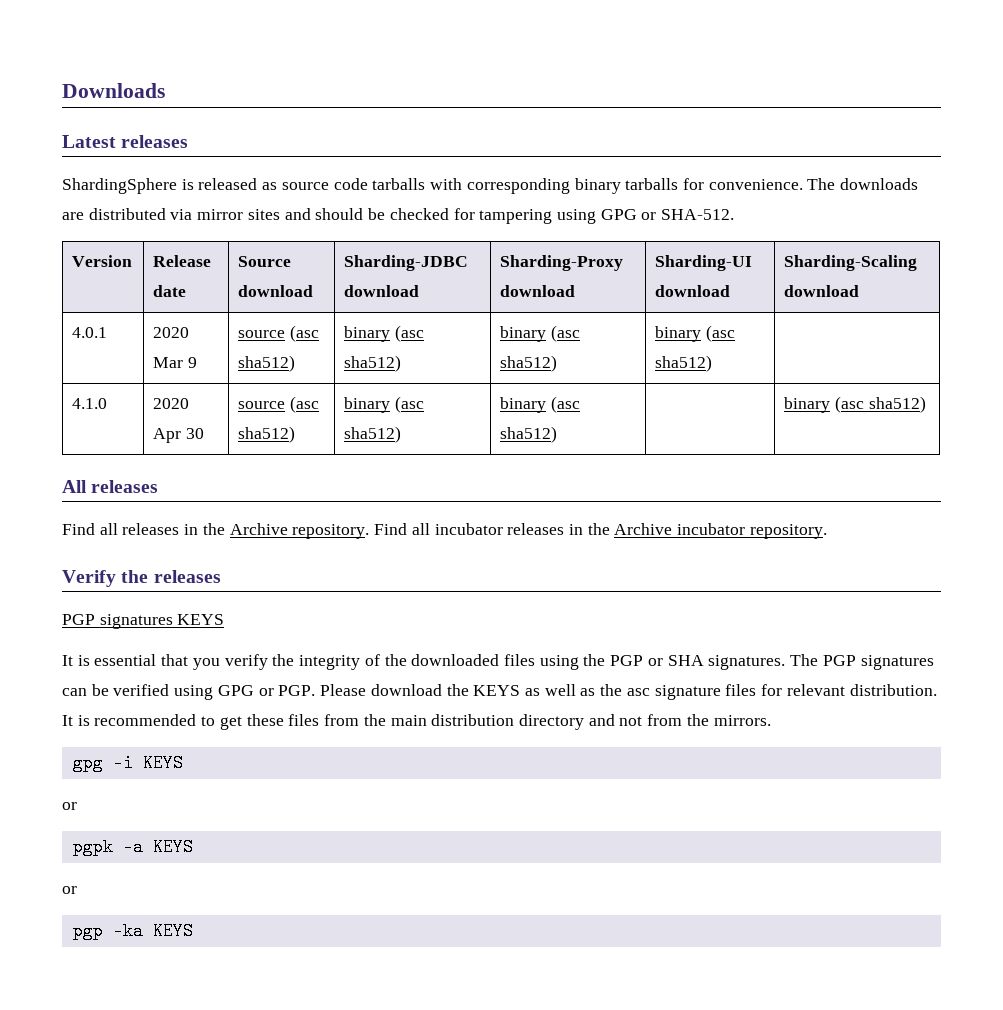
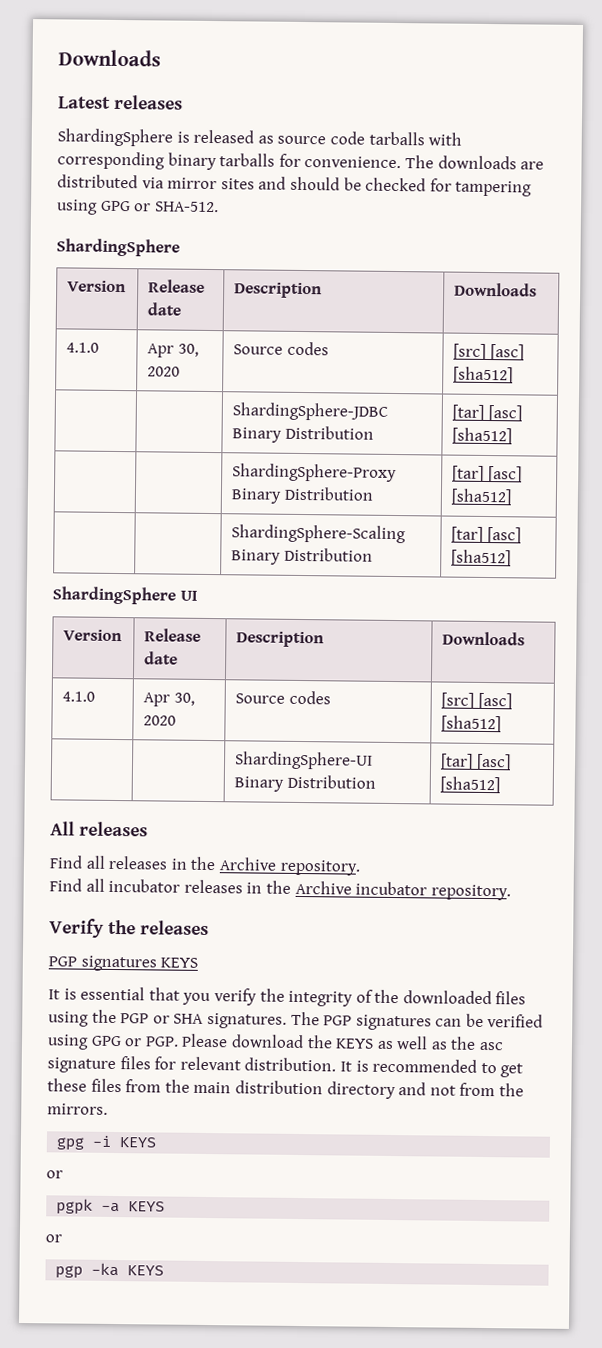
  The downloads are distributed via mirror sites and should be checked for tampering using GPG or SHA-512.
- Version | Release date | Source download | Sharding-JDBC download | Sharding-Proxy download | Sharding-UI download | Sharding-Scaling download
- 4.0.1 | 2020 Mar 9 | source (asc sha512) | binary (asc sha512) | binary (asc sha512) | binary (asc sha512) |
- 4.1.0 | 2020 Apr 30 | source (asc sha512) | binary (asc sha512) | binary (asc sha512) | | binary (asc sha512)
+ ShardingSphere
+ Version | Release date | Description | Downloads
+ 4.1.0 | Apr 30, 2020 | Source codes | [src] [asc] [sha512]
+ | | ShardingSphere-JDBC Binary Distribution | [tar] [asc] [sha512]
+ | | ShardingSphere-Proxy Binary Distribution | [tar] [asc] [sha512]
+ | | ShardingSphere-Scaling Binary Distribution | [tar] [asc] [sha512]
+ ShardingSphere UI
+ Version | Release date | Description | Downloads
+ 4.1.0 | Apr 30, 2020 | Source codes | [src] [asc] [sha512]
+ | | ShardingSphere-UI Binary Distribution | [tar] [asc] [sha512]
- Find all releases in the Archive repository. Find all incubator releases in the Archive incubator repository.
+ Find all releases in the Archive repository.
+ Find all incubator releases in the Archive incubator repository.

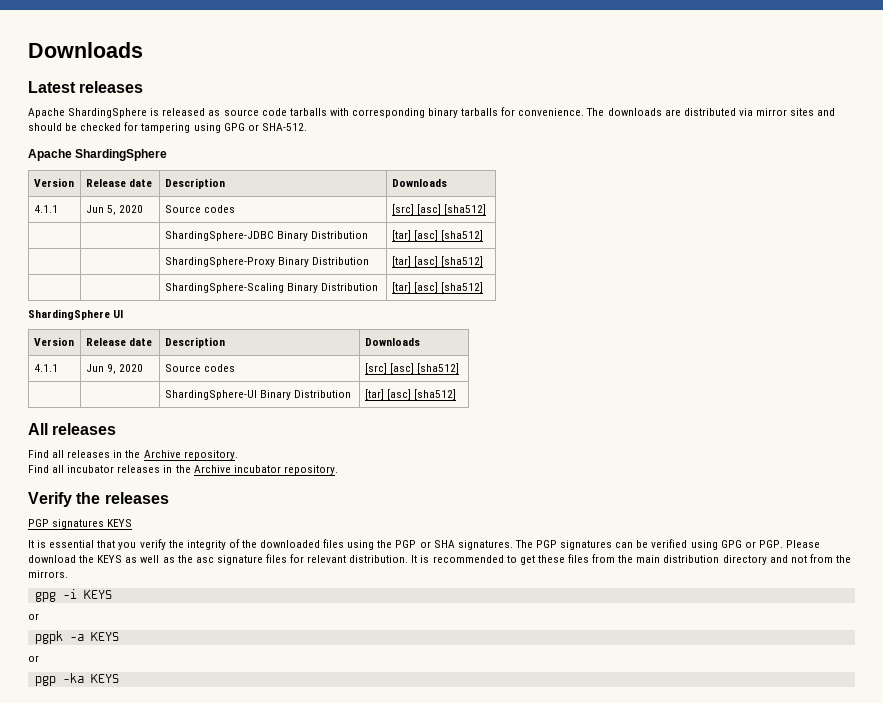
- ShardingSphere is released as source code tarballs with corresponding binary tarballs for convenience.
+ Apache ShardingSphere is released as source code tarballs with corresponding binary tarballs for convenience.
  The downloads are distributed via mirror sites and should be checked for tampering using GPG or SHA-512.
- ShardingSphere
+ Apache ShardingSphere
  Version | Release date | Description | Downloads
- 4.1.0 | Apr 30, 2020 | Source codes | [src] [asc] [sha512]
+ 4.1.1 | Jun 5, 2020 | Source codes | [src] [asc] [sha512]
  ShardingSphere UI
  Version | Release date | Description | Downloads
- 4.1.0 | Apr 30, 2020 | Source codes | [src] [asc] [sha512]
+ 4.1.1 | Jun 9, 2020 | Source codes | [src] [asc] [sha512]

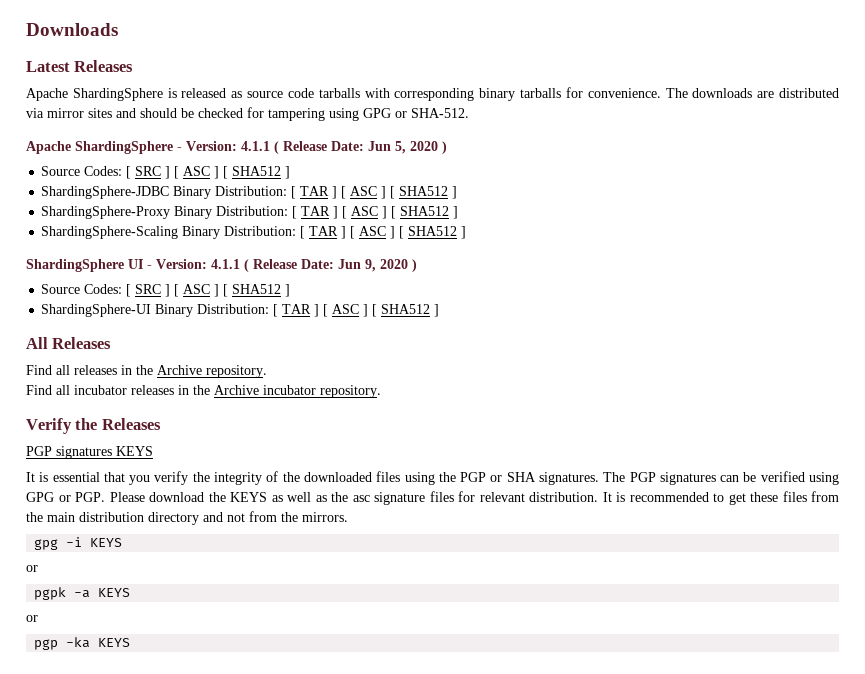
- Latest releases
+ Latest Releases
  The downloads are distributed via mirror sites and should be checked for tampering using GPG or SHA-512.
- Apache ShardingSphere
- Version | Release date | Description | Downloads
- 4.1.1 | Jun 5, 2020 | Source codes | [src] [asc] [sha512]
- | | ShardingSphere-JDBC Binary Distribution | [tar] [asc] [sha512]
- | | ShardingSphere-Proxy Binary Distribution | [tar] [asc] [sha512]
- | | ShardingSphere-Scaling Binary Distribution | [tar] [asc] [sha512]
- ShardingSphere UI
- Version | Release date | Description | Downloads
- 4.1.1 | Jun 9, 2020 | Source codes | [src] [asc] [sha512]
- | | ShardingSphere-UI Binary Distribution | [tar] [asc] [sha512]
+ Apache ShardingSphere - Version: 4.1.1 ( Release Date: Jun 5, 2020 )
+ Source Codes: [ SRC ] [ ASC ] [ SHA512 ]
+ ShardingSphere-JDBC Binary Distribution: [ TAR ] [ ASC ] [ SHA512 ]
+ ShardingSphere-Proxy Binary Distribution: [ TAR ] [ ASC ] [ SHA512 ]
+ ShardingSphere-Scaling Binary Distribution: [ TAR ] [ ASC ] [ SHA512 ]
+ ShardingSphere UI - Version: 4.1.1 ( Release Date: Jun 9, 2020 )
+ Source Codes: [ SRC ] [ ASC ] [ SHA512 ]
+ ShardingSphere-UI Binary Distribution: [ TAR ] [ ASC ] [ SHA512 ]
- All releases
+ All Releases
- Verify the releases
+ Verify the Releases

